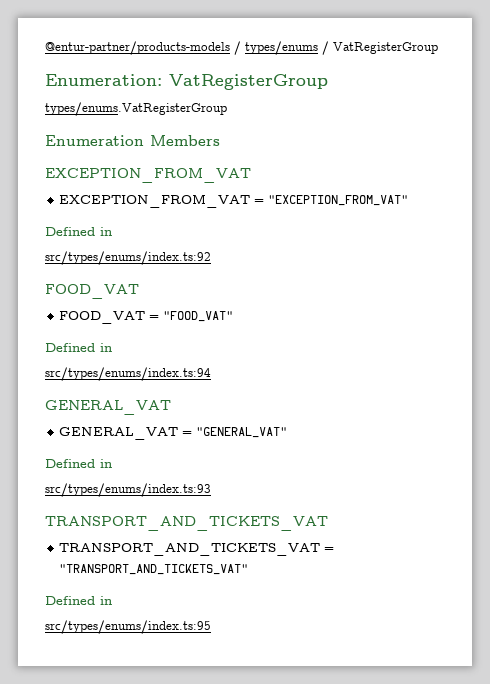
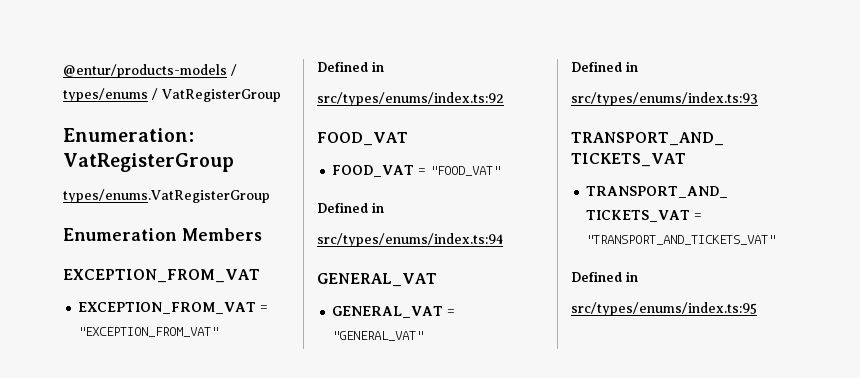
- @entur-partner/products-models / types/enums / VatRegisterGroup
+ @entur/products-models / types/enums / VatRegisterGroup

